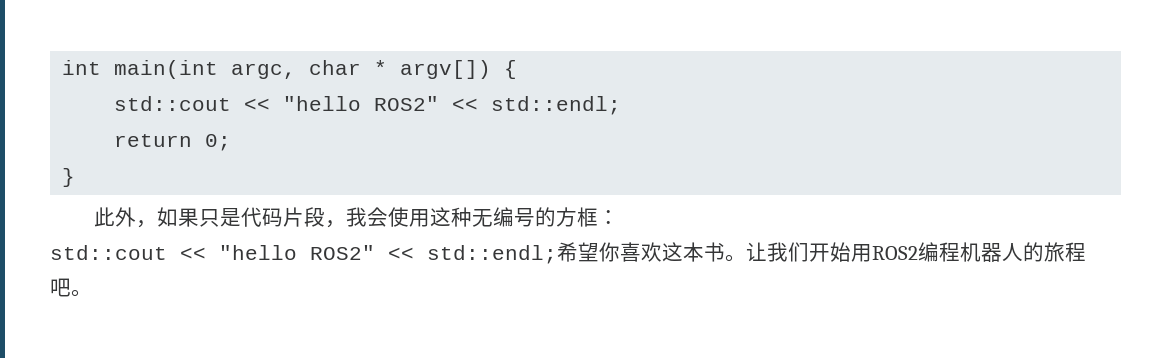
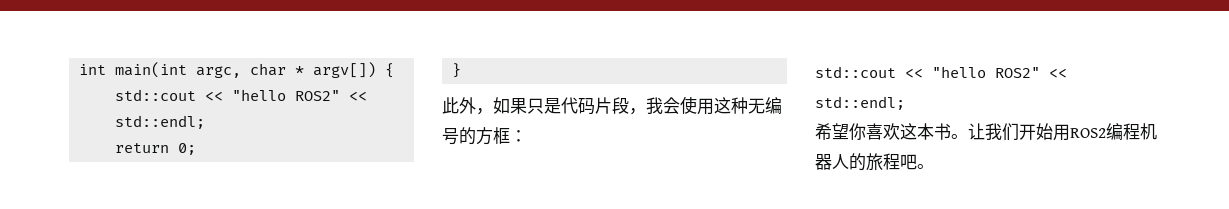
  此外，如果只是代码片段，我会使用这种无编号的方框：
- std::cout << "hello ROS2" << std::endl;希望你喜欢这本书。
+ std::cout << "hello ROS2" << std::endl;
+ 希望你喜欢这本书。

